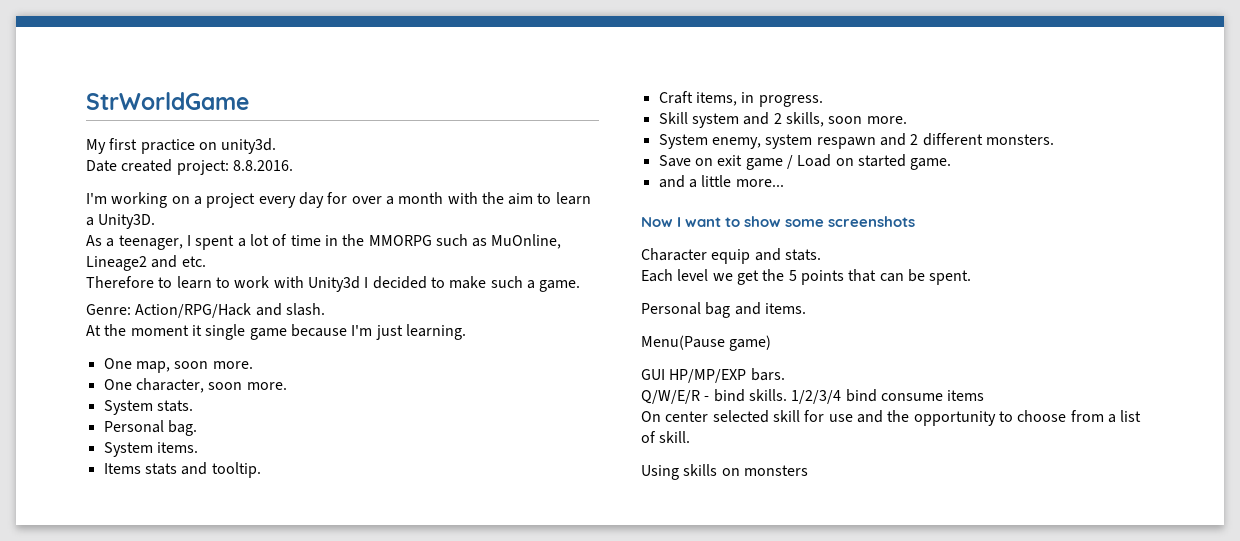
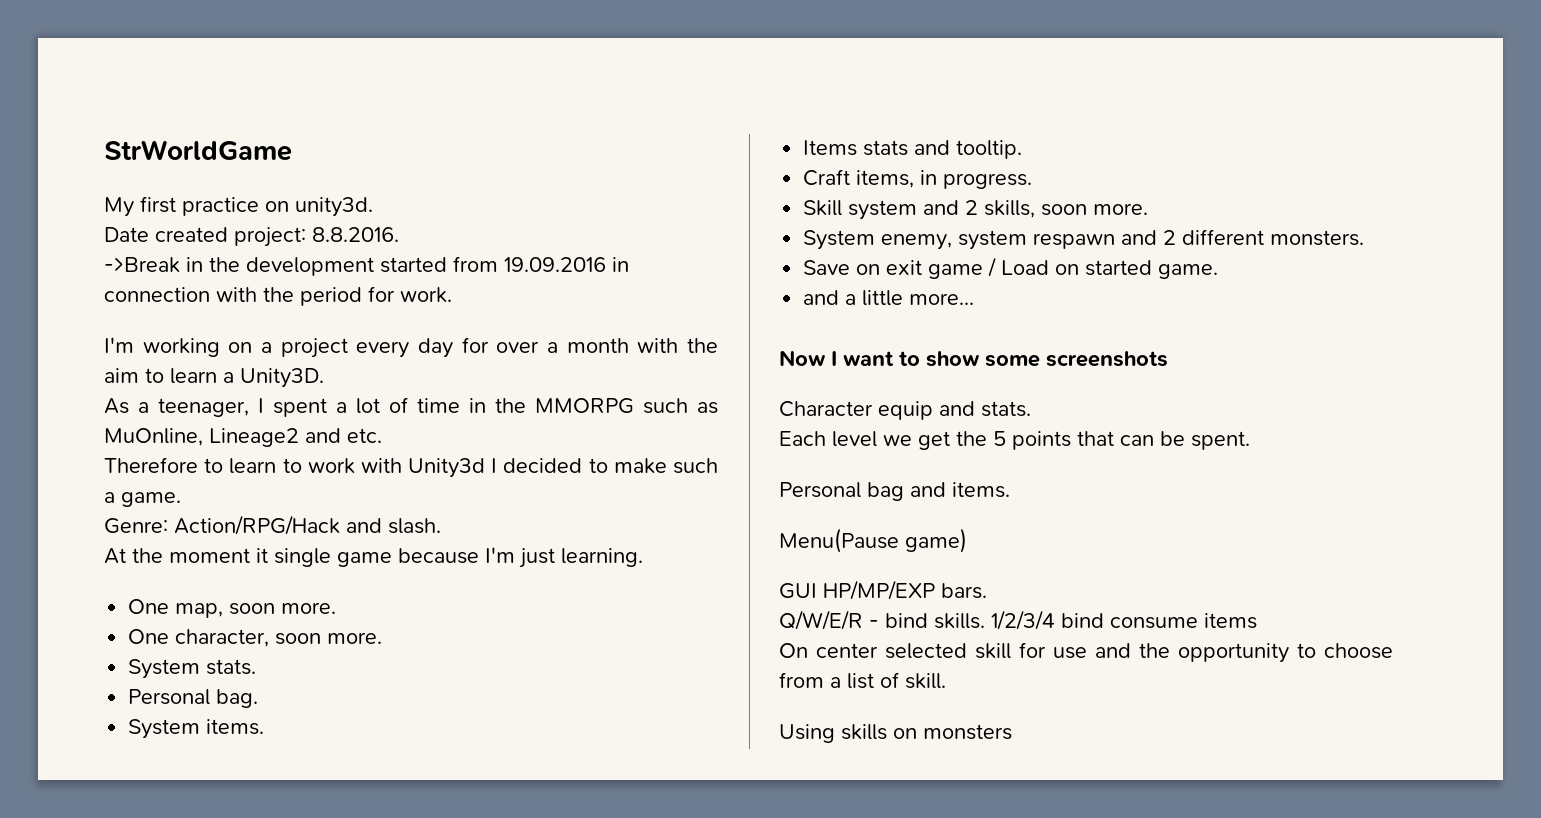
+ ->Break in the development started from 19.09.2016 in connection with the period for work.

